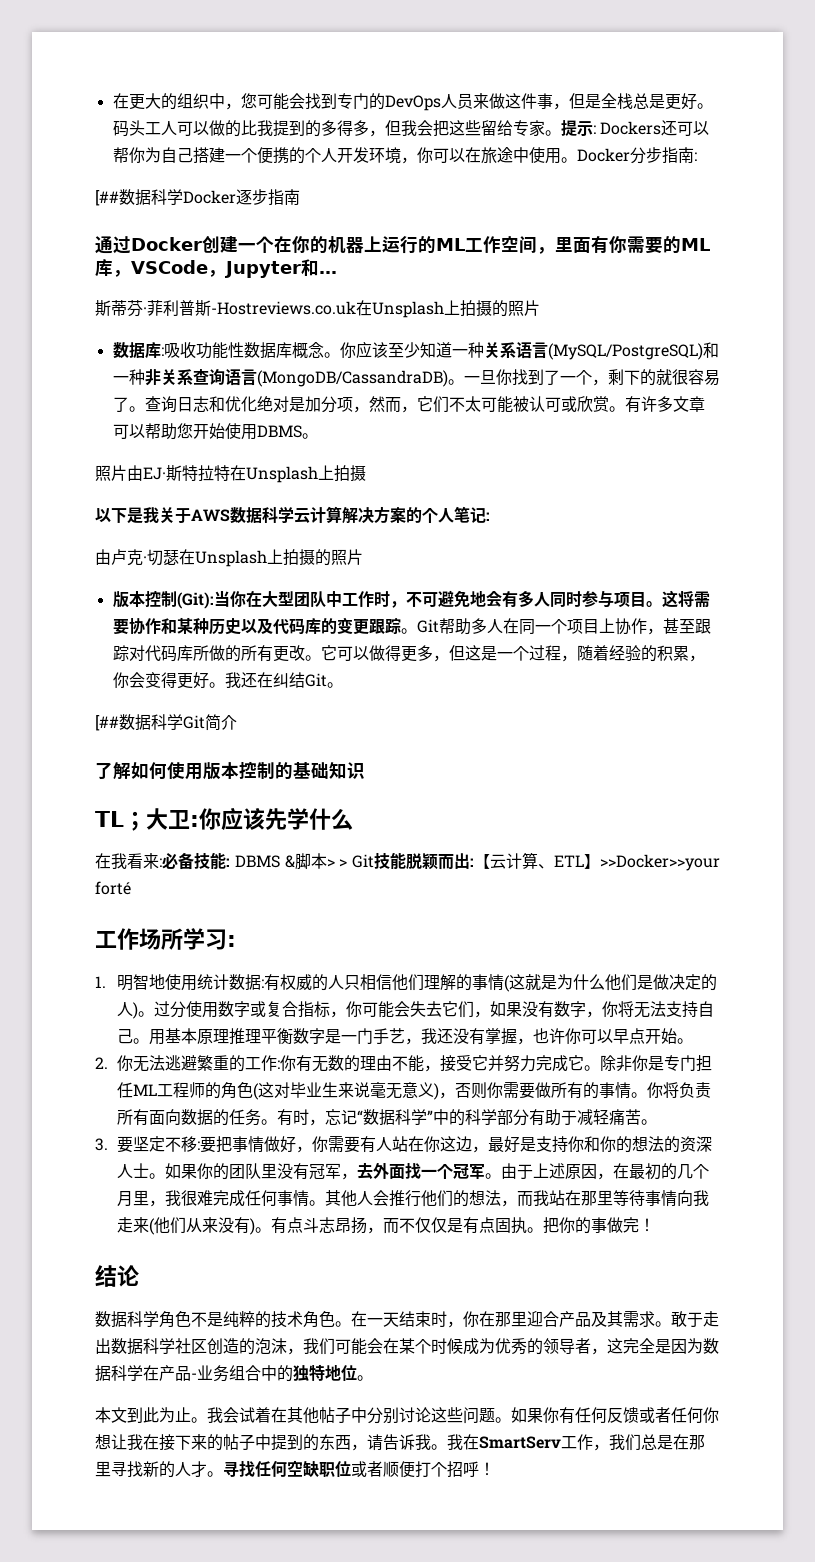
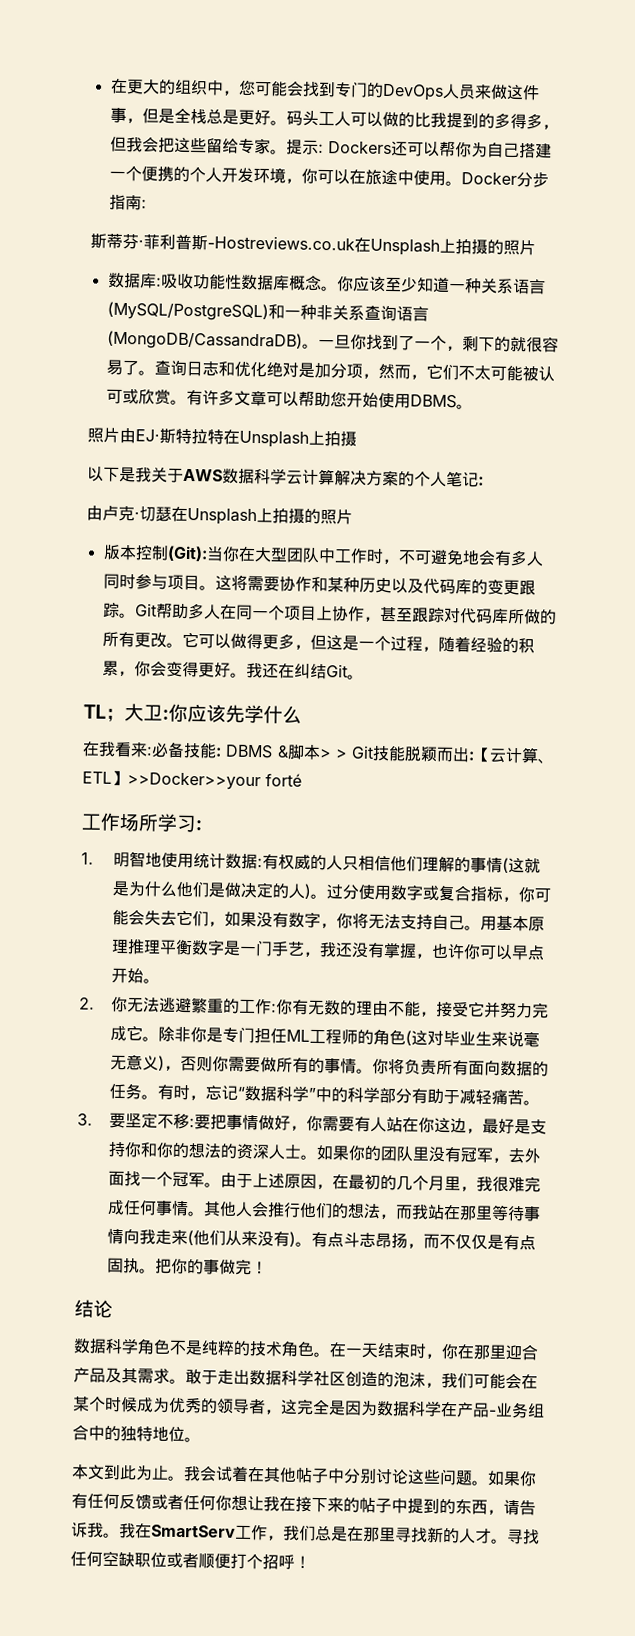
- [##数据科学Docker逐步指南
- 通过Docker创建一个在你的机器上运行的ML工作空间，里面有你需要的ML库，VSCode，Jupyter和…
- [##数据科学Git简介
- 了解如何使用版本控制的基础知识

